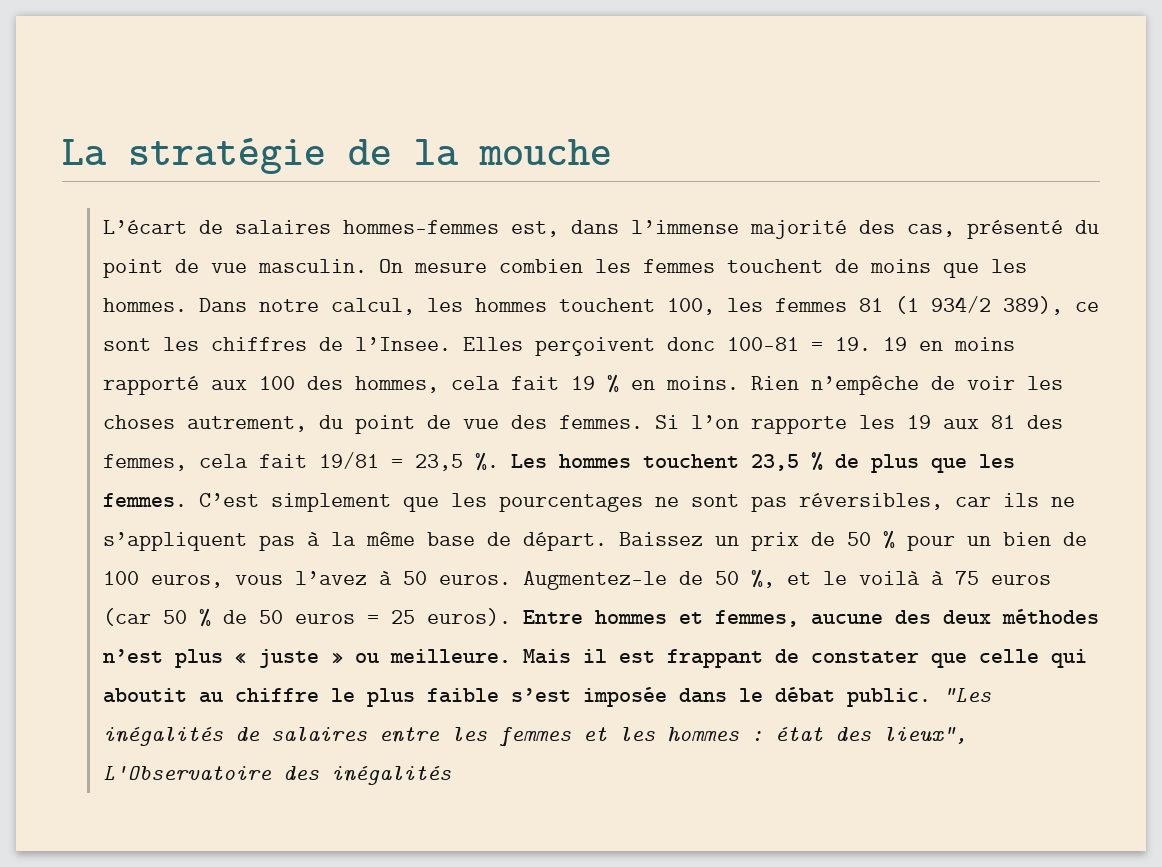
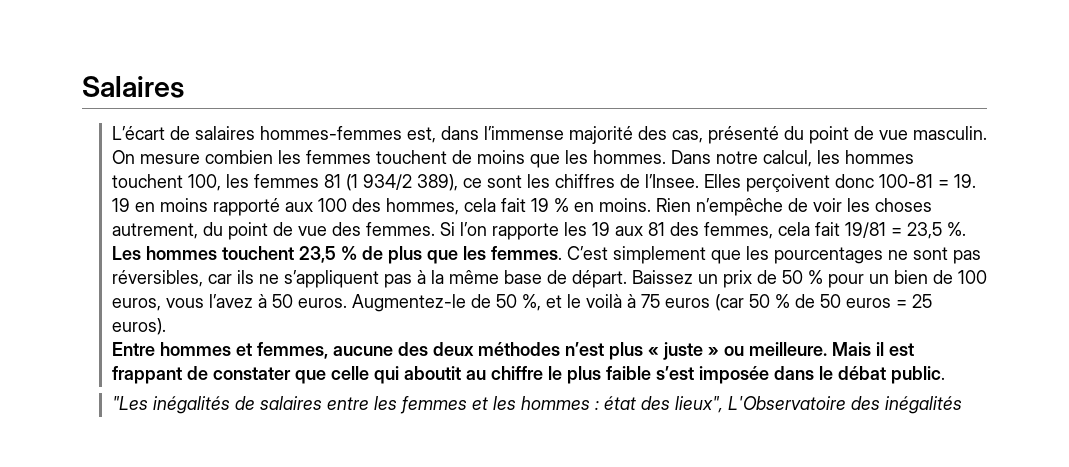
- La stratégie de la mouche
+ Salaires
- Augmentez-le de 50 %, et le voilà à 75 euros (car 50 % de 50 euros = 25 euros). Entre hommes et femmes, aucune des deux méthodes n’est plus « juste » ou meilleure.
+ Augmentez-le de 50 %, et le voilà à 75 euros (car 50 % de 50 euros = 25 euros).
+ Entre hommes et femmes, aucune des deux méthodes n’est plus « juste » ou meilleure.
- Mais il est frappant de constater que celle qui aboutit au chiffre le plus faible s’est imposée dans le débat public. "Les inégalités de salaires entre les femmes et les hommes : état des lieux", L'Observatoire des inégalités
+ Mais il est frappant de constater que celle qui aboutit au chiffre le plus faible s’est imposée dans le débat public.
+ "Les inégalités de salaires entre les femmes et les hommes : état des lieux", L'Observatoire des inégalités

